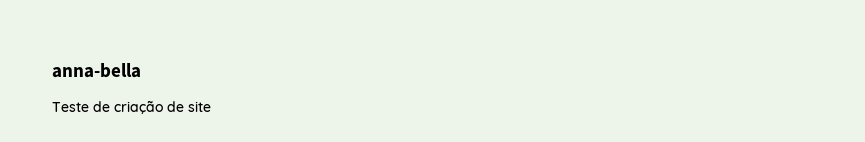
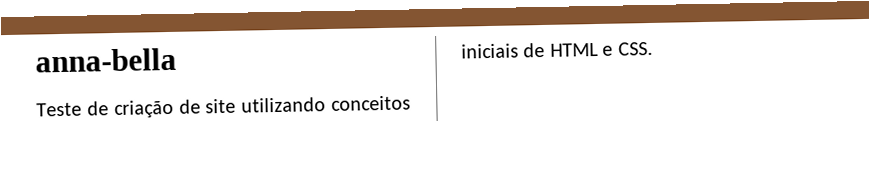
- Teste de criação de site
+ Teste de criação de site utilizando conceitos iniciais de HTML e CSS.

